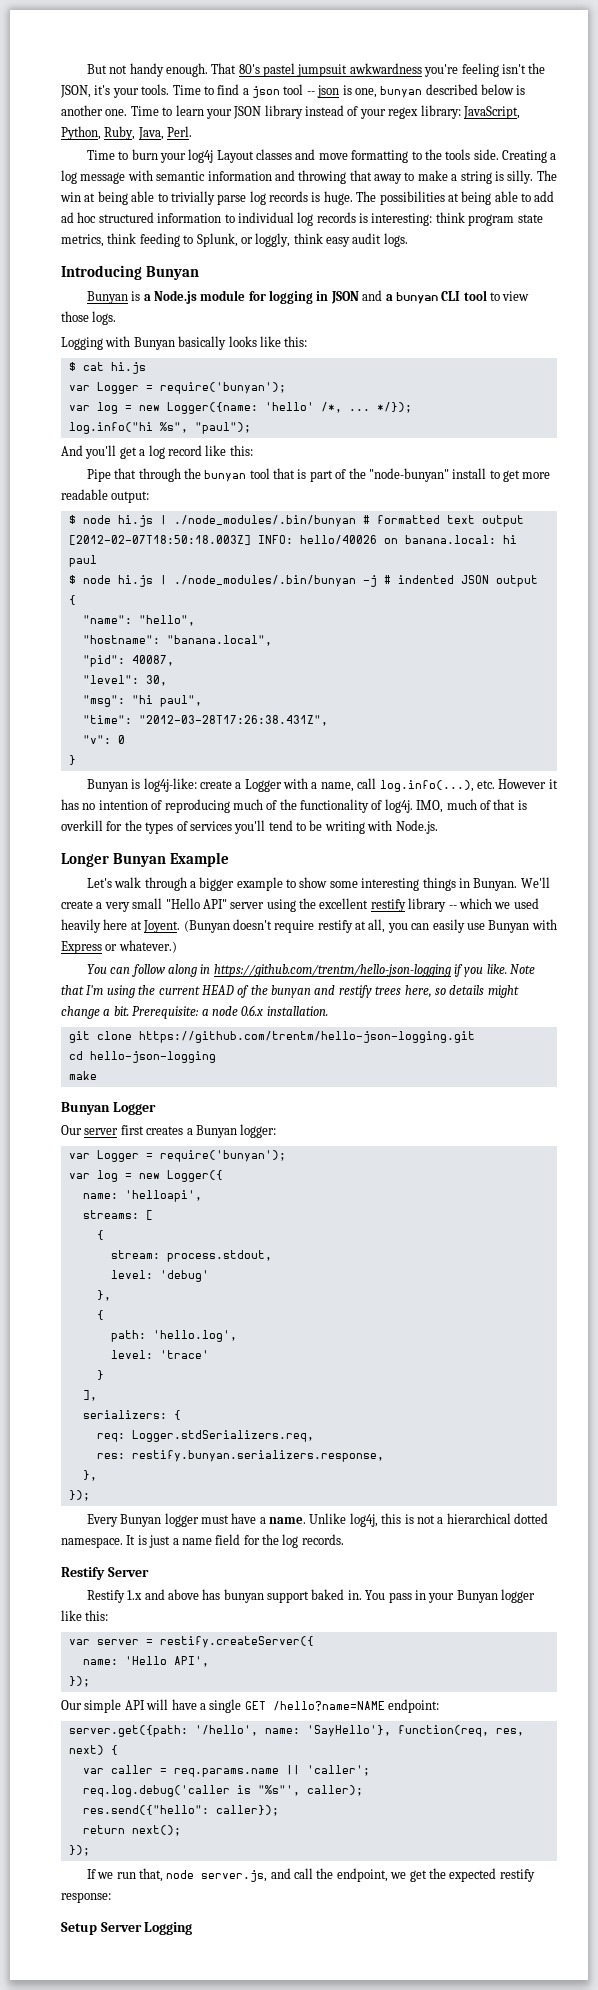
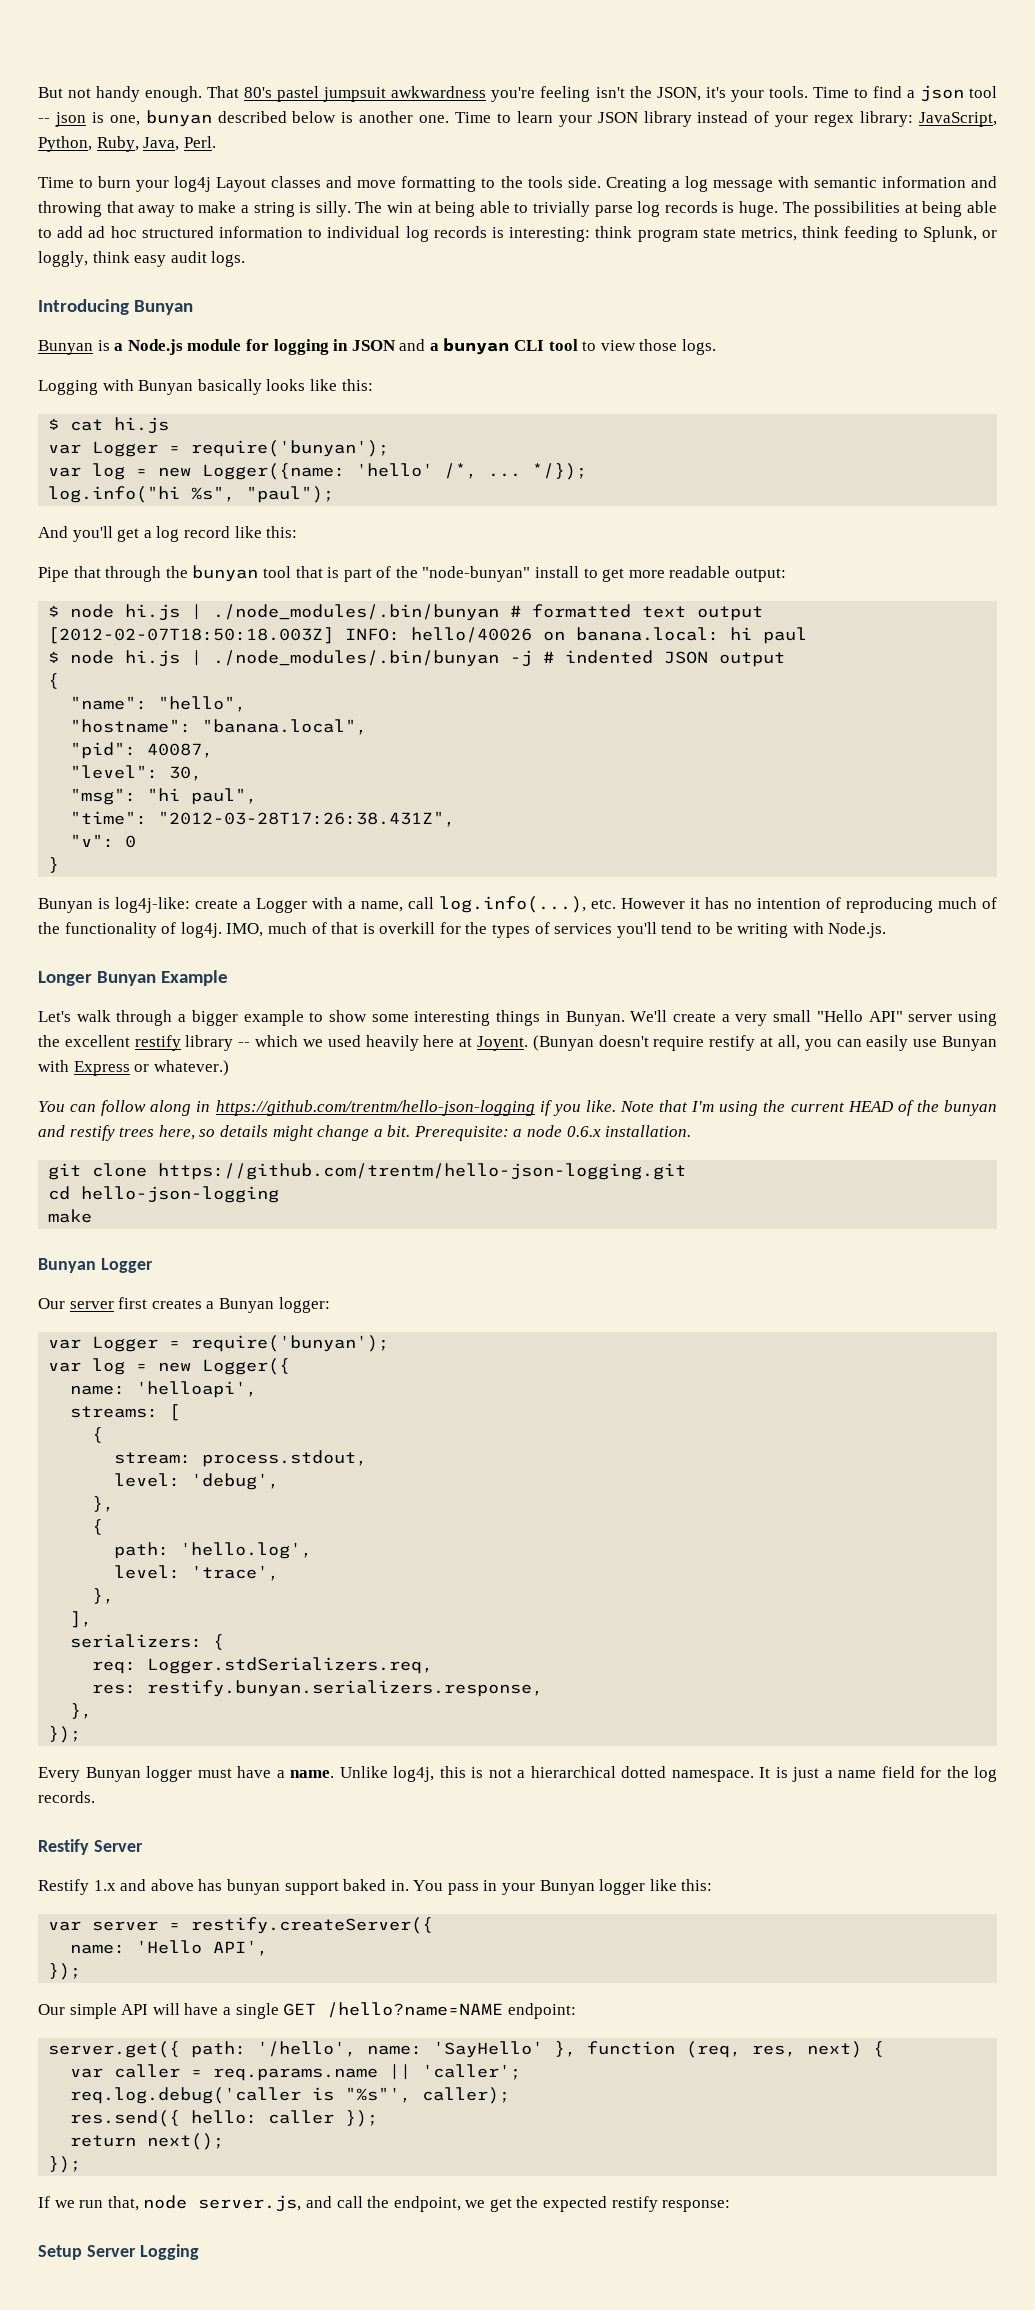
- level: 'debug'
+ level: 'debug',
- level: 'trace'
- }
+ level: 'trace',
+ },
- server.get({path: '/hello', name: 'SayHello'}, function(req, res, next) {
+ server.get({ path: '/hello', name: 'SayHello' }, function (req, res, next) {
- res.send({"hello": caller});
+ res.send({ hello: caller });

